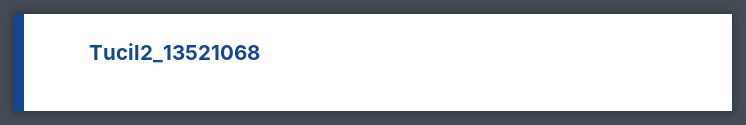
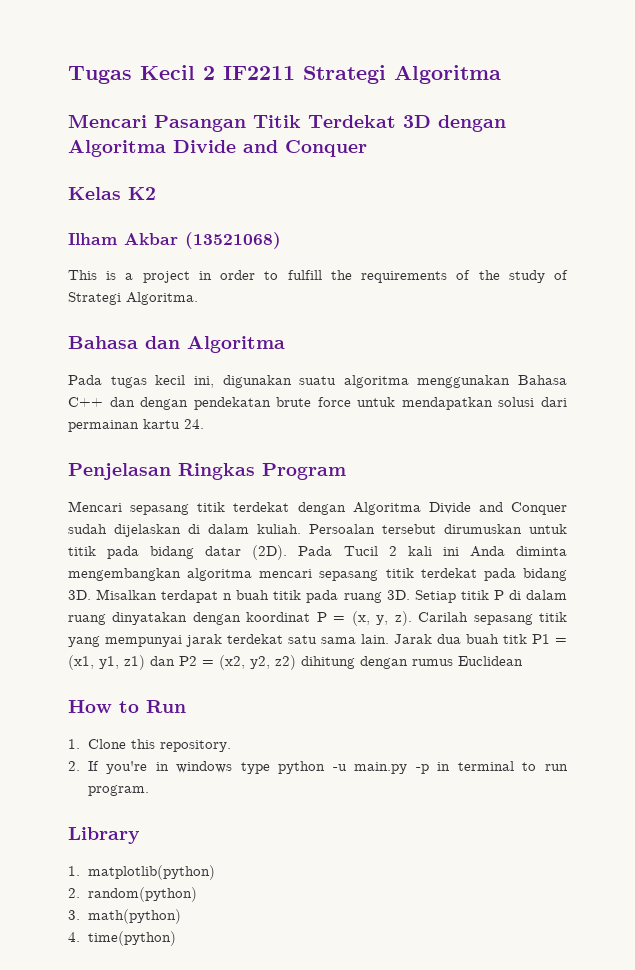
- Tucil2_13521068
+ Tugas Kecil 2 IF2211 Strategi Algoritma
+ Mencari Pasangan Titik Terdekat 3D dengan Algoritma Divide and Conquer
+ Kelas K2
+ Ilham Akbar (13521068)
+ This is a project in order to fulfill the requirements of the study of Strategi Algoritma.
+ Bahasa dan Algoritma
+ Pada tugas kecil ini, digunakan suatu algoritma menggunakan Bahasa C++ dan dengan pendekatan brute force untuk mendapatkan solusi dari permainan kartu 24.
+ Penjelasan Ringkas Program
+ Mencari sepasang titik terdekat dengan Algoritma Divide and Conquer sudah dijelaskan di dalam kuliah. Persoalan tersebut dirumuskan untuk titik pada bidang datar (2D). Pada Tucil 2 kali ini Anda diminta mengembangkan algoritma mencari sepasang titik terdekat pada bidang 3D. Misalkan terdapat n buah titik pada ruang 3D. Setiap titik P di dalam ruang dinyatakan dengan koordinat P = (x, y, z). Carilah sepasang titik yang mempunyai jarak terdekat satu sama lain. Jarak dua buah titk P1 = (x1, y1, z1) dan P2 = (x2, y2, z2) dihitung dengan rumus Euclidean
+ How to Run
+ 1. Clone this repository.
+ 2. If you're in windows type python -u main.py -p in terminal to run program.
+ Library
+ 1. matplotlib(python)
+ 2. random(python)
+ 3. math(python)
+ 4. time(python)

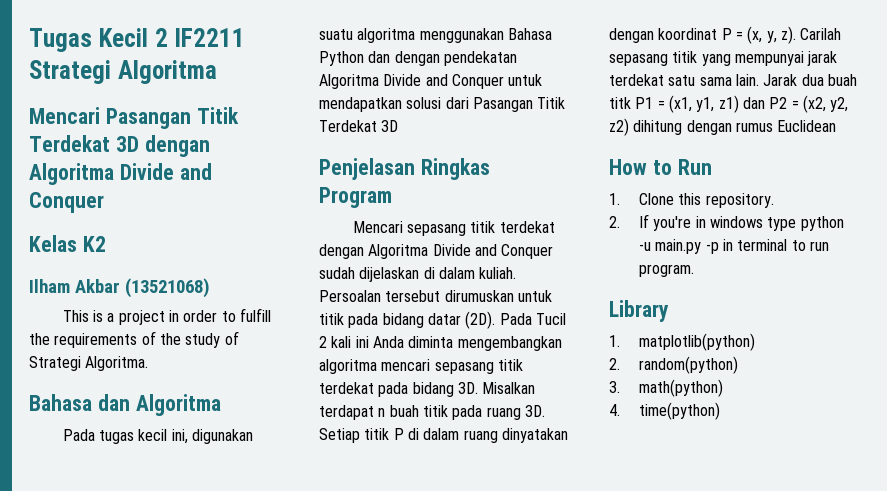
- Pada tugas kecil ini, digunakan suatu algoritma menggunakan Bahasa C++ dan dengan pendekatan brute force untuk mendapatkan solusi dari permainan kartu 24.
+ Pada tugas kecil ini, digunakan suatu algoritma menggunakan Bahasa Python dan dengan pendekatan Algoritma Divide and Conquer untuk mendapatkan solusi dari Pasangan Titik Terdekat 3D

